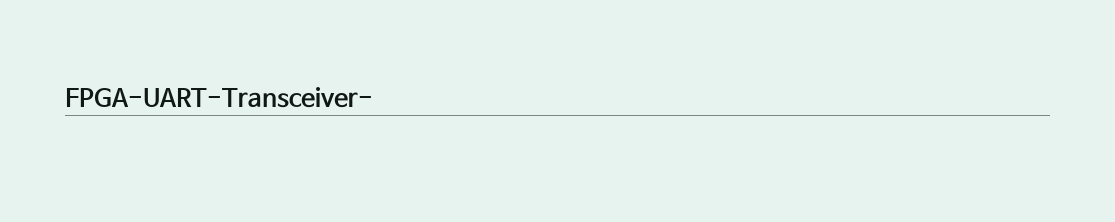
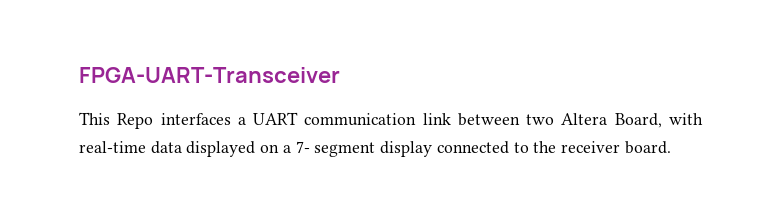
- FPGA-UART-Transceiver-
+ FPGA-UART-Transceiver
+ This Repo interfaces a UART communication link between two Altera Board, with real-time data displayed on a 7- segment display connected to the receiver board.

